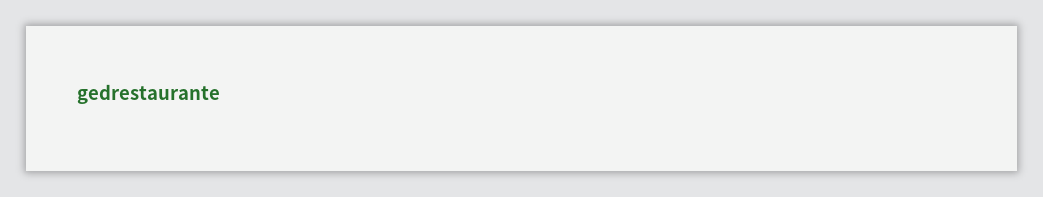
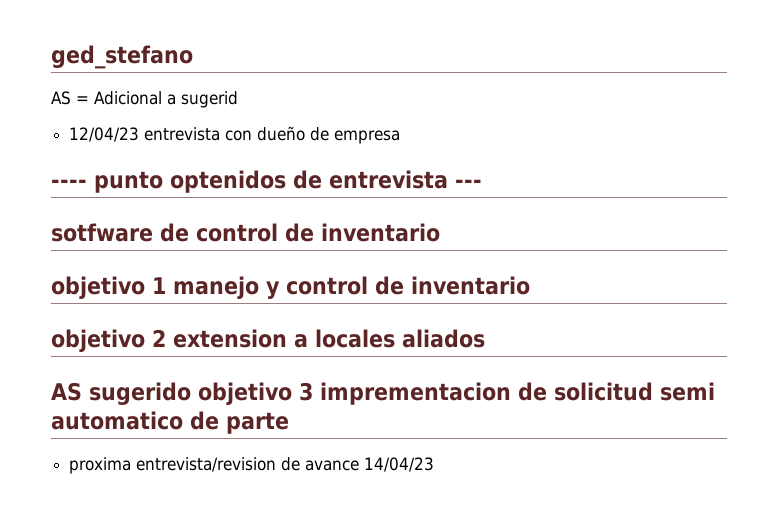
- gedrestaurante
+ ged_stefano
+ AS = Adicional a sugerid
+ 12/04/23 entrevista con dueño de empresa
+ ---- punto optenidos de entrevista ---
+ sotfware de control de inventario
+ objetivo 1 manejo y control de inventario
+ objetivo 2 extension a locales aliados
+ AS sugerido objetivo 3 imprementacion de solicitud semi automatico de parte
+ proxima entrevista/revision de avance 14/04/23

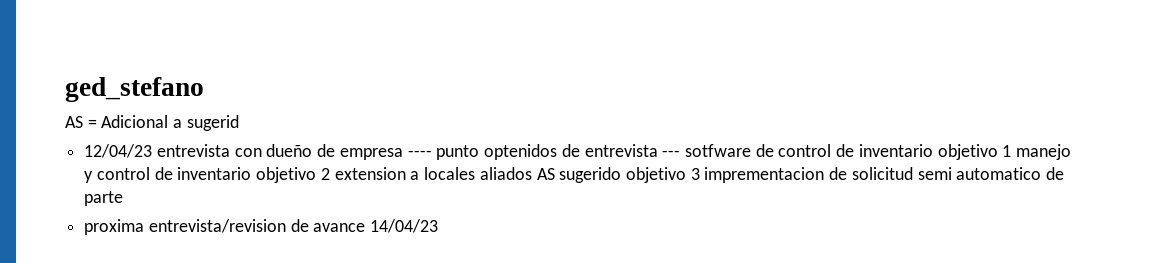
- 12/04/23 entrevista con dueño de empresa
- ---- punto optenidos de entrevista ---
- sotfware de control de inventario
- objetivo 1 manejo y control de inventario
- objetivo 2 extension a locales aliados
- AS sugerido objetivo 3 imprementacion de solicitud semi automatico de parte
+ 12/04/23 entrevista con dueño de empresa ---- punto optenidos de entrevista --- sotfware de control de inventario objetivo 1 manejo y control de inventario objetivo 2 extension a locales aliados AS sugerido objetivo 3 imprementacion de solicitud semi automatico de parte

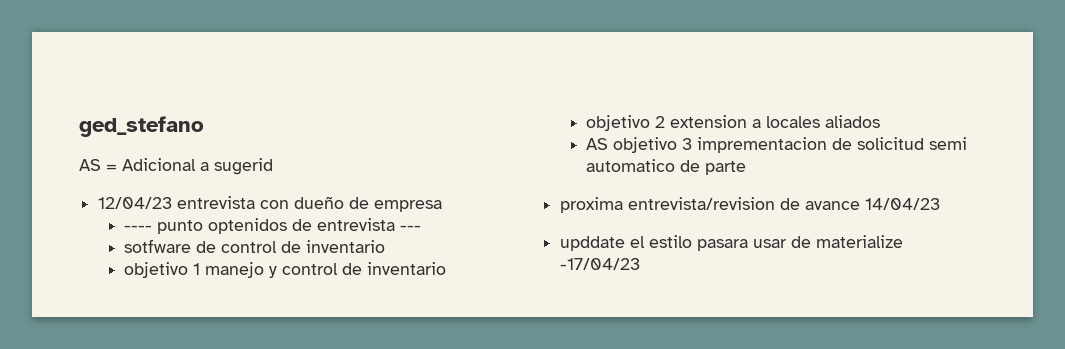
- 12/04/23 entrevista con dueño de empresa ---- punto optenidos de entrevista --- sotfware de control de inventario objetivo 1 manejo y control de inventario objetivo 2 extension a locales aliados AS sugerido objetivo 3 imprementacion de solicitud semi automatico de parte
+ 12/04/23 entrevista con dueño de empresa
+ ---- punto optenidos de entrevista ---
+ sotfware de control de inventario
+ objetivo 1 manejo y control de inventario
+ objetivo 2 extension a locales aliados
+ AS objetivo 3 imprementacion de solicitud semi automatico de parte
+ upddate el estilo pasara usar de materialize -17/04/23

